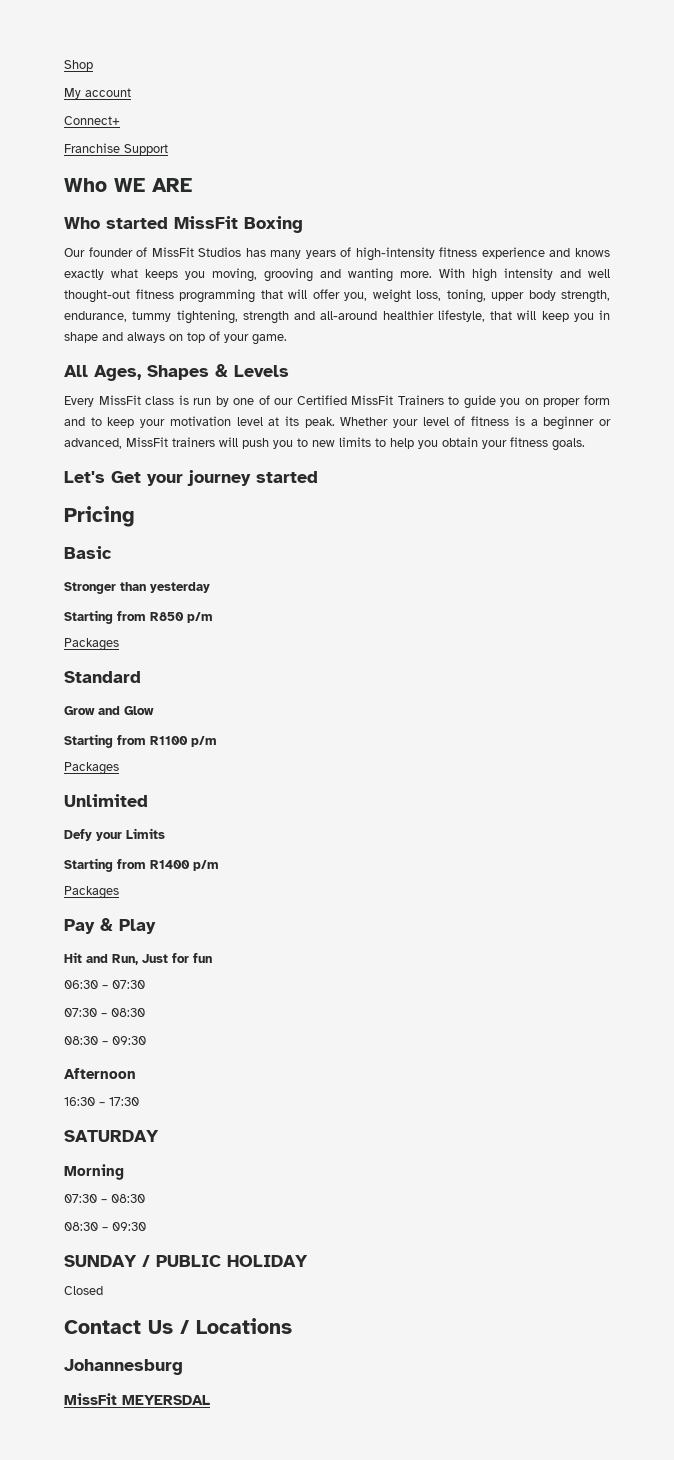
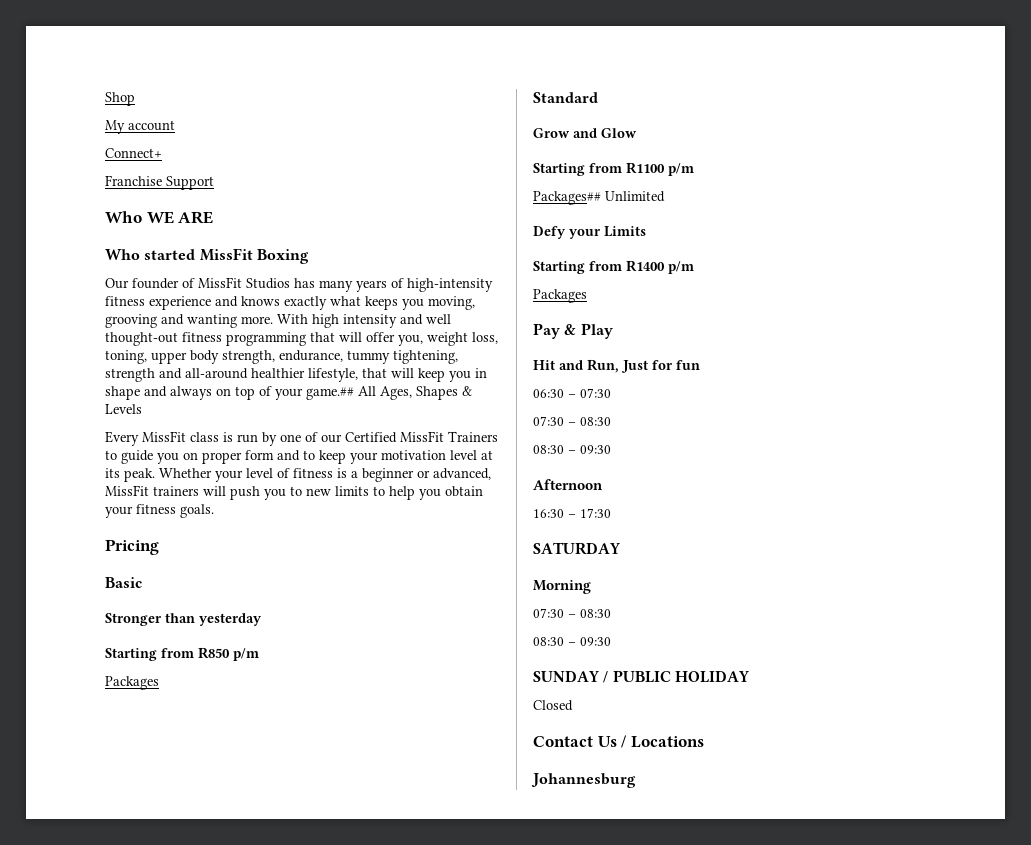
- With high intensity and well thought-out fitness programming that will offer you, weight loss, toning, upper body strength, endurance, tummy tightening, strength and all-around healthier lifestyle, that will keep you in shape and always on top of your game.
- All Ages, Shapes & Levels
+ With high intensity and well thought-out fitness programming that will offer you, weight loss, toning, upper body strength, endurance, tummy tightening, strength and all-around healthier lifestyle, that will keep you in shape and always on top of your game.## All Ages, Shapes & Levels
- Let's Get your journey started
  Starting from R1100 p/m
- Packages
- Unlimited
+ Packages## Unlimited
- MissFit MEYERSDAL

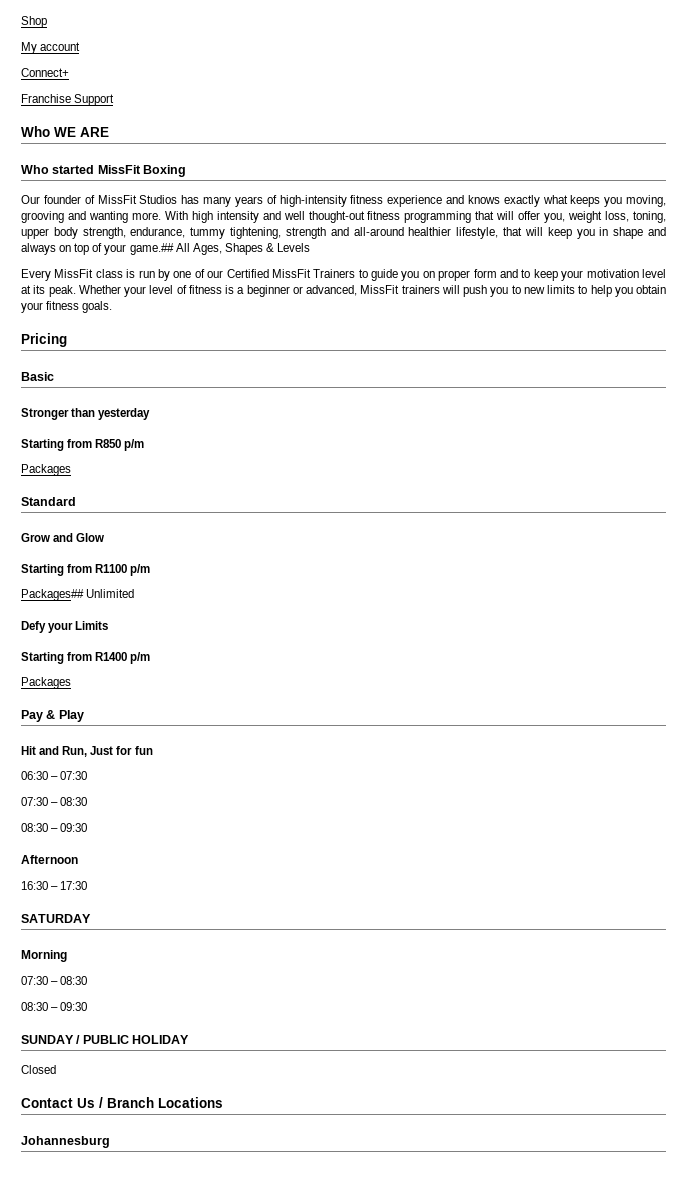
- Contact Us / Locations
+ Contact Us / Branch Locations

